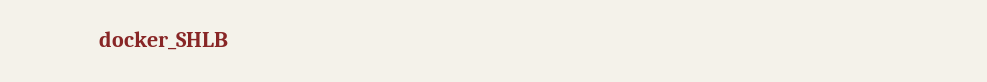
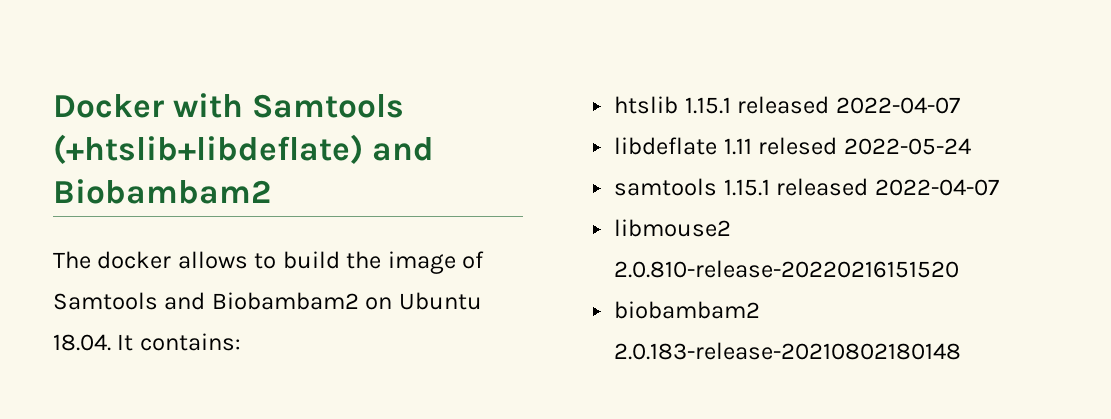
- docker_SHLB
+ Docker with Samtools (+htslib+libdeflate) and Biobambam2
+ The docker allows to build the image of Samtools and Biobambam2 on Ubuntu 18.04. It contains:
+ htslib 1.15.1 released 2022-04-07
+ libdeflate 1.11 relesed 2022-05-24
+ samtools 1.15.1 released 2022-04-07
+ libmouse2 2.0.810-release-20220216151520
+ biobambam2 2.0.183-release-20210802180148

